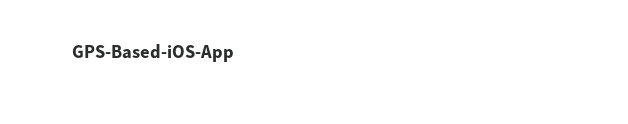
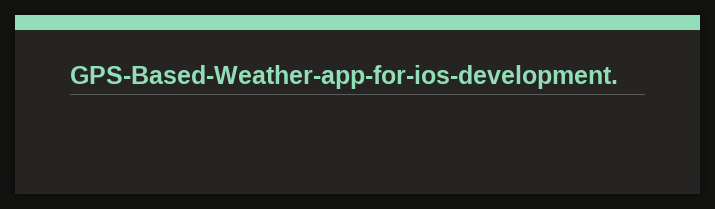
- GPS-Based-iOS-App
+ GPS-Based-Weather-app-for-ios-development.

